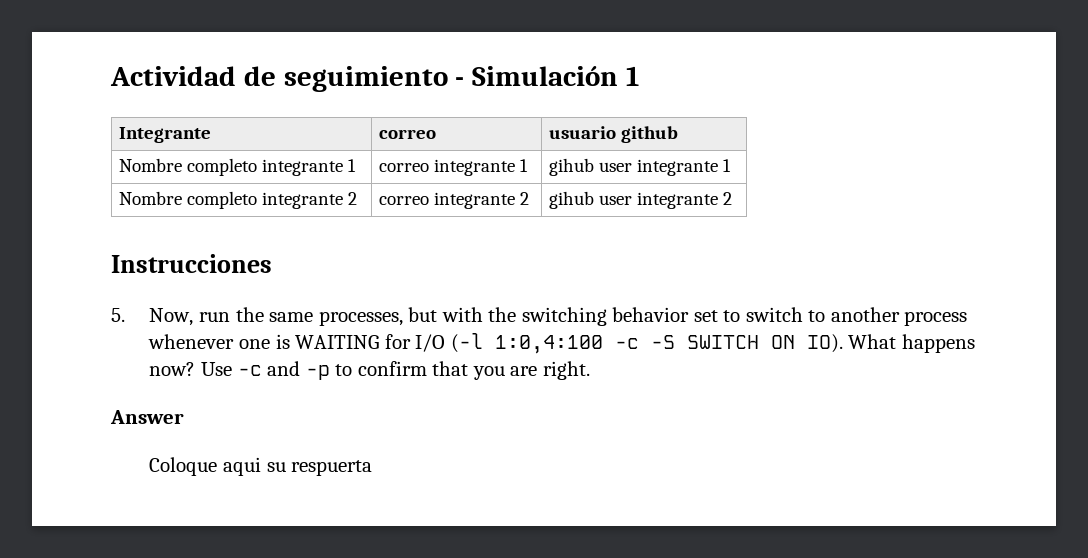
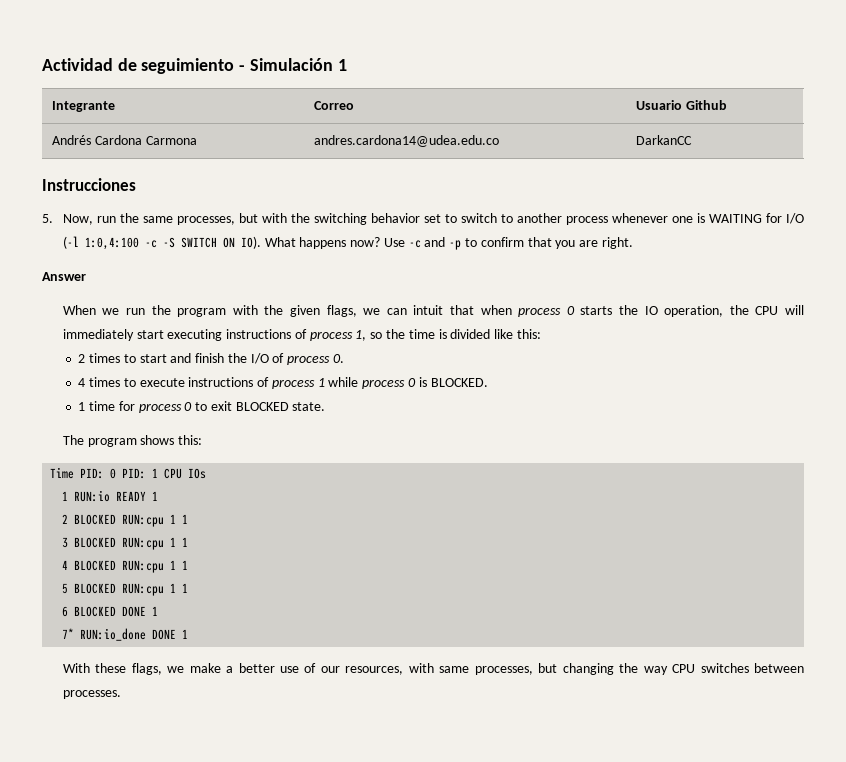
- Integrante | correo | usuario github
- Nombre completo integrante 1 | correo integrante 1 | gihub user integrante 1
- Nombre completo integrante 2 | correo integrante 2 | gihub user integrante 2
+ Integrante | Correo | Usuario Github
+ Andrés Cardona Carmona | andres.cardona14@udea.edu.co | DarkanCC
- Coloque aqui su respuerta
+ When we run the program with the given flags, we can intuit that when process 0 starts the IO operation, the CPU will immediately start executing instructions of process 1, so the time is divided like this:
+ 2 times to start and finish the I/O of process 0.
+ 4 times to execute instructions of process 1 while process 0 is BLOCKED.
+ 1 time for process 0 to exit BLOCKED state.
+ The program shows this:
+ Time PID: 0 PID: 1 CPU IOs
+ 1 RUN:io READY 1
+ 2 BLOCKED RUN:cpu 1 1
+ 3 BLOCKED RUN:cpu 1 1
+ 4 BLOCKED RUN:cpu 1 1
+ 5 BLOCKED RUN:cpu 1 1
+ 6 BLOCKED DONE 1
+ 7* RUN:io_done DONE 1
+ With these flags, we make a better use of our resources, with same processes, but changing the way CPU switches between processes.

